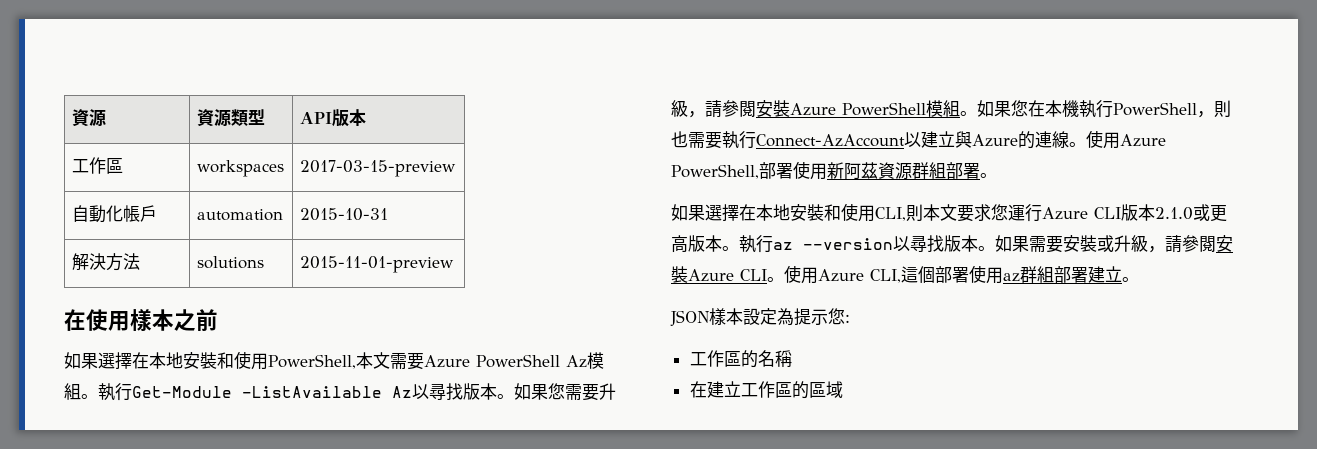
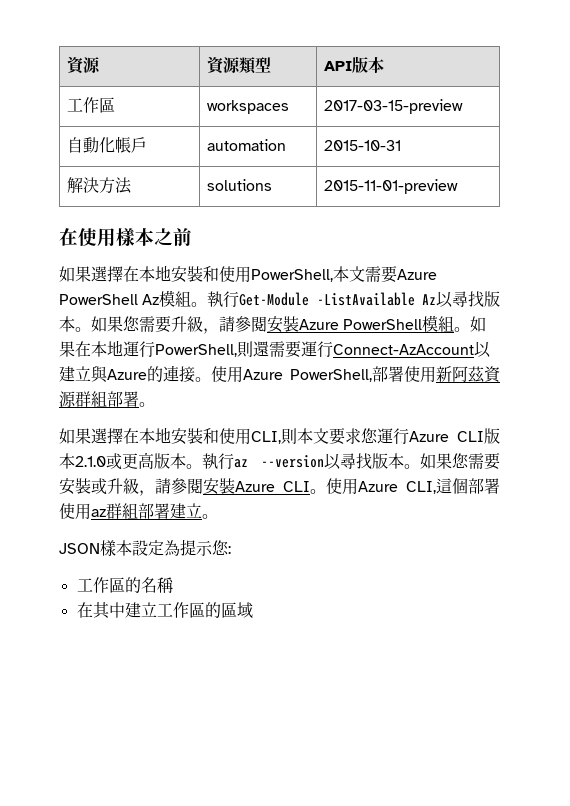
- 如果您在本機執行PowerShell，則也需要執行Connect-AzAccount以建立與Azure的連線。
+ 如果在本地運行PowerShell,則還需要運行Connect-AzAccount以建立與Azure的連接。
- 如果需要安裝或升級，請參閱安裝Azure CLI。
+ 如果您需要安裝或升級，請參閱安裝Azure CLI。
- 在建立工作區的區域
+ 在其中建立工作區的區域

